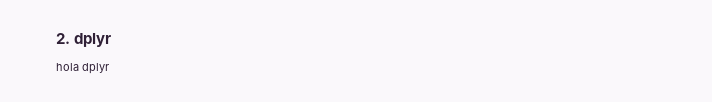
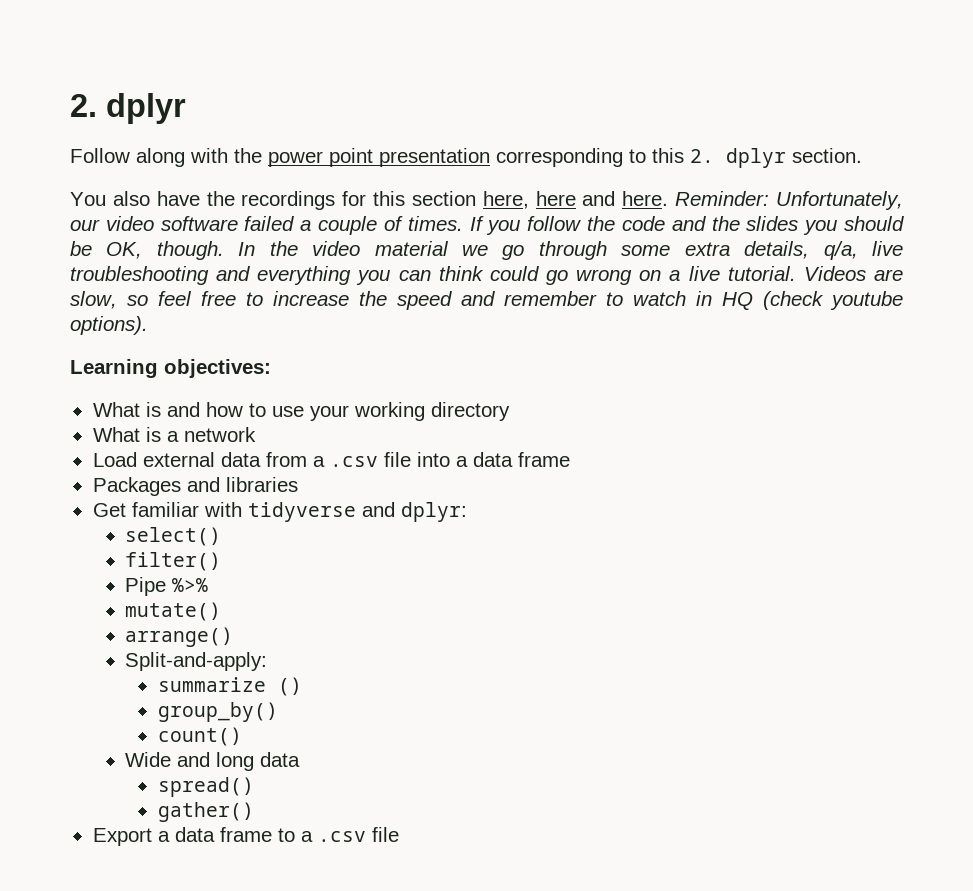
- hola dplyr
+ Follow along with the power point presentation corresponding to this 2. dplyr section.
+ You also have the recordings for this section here, here and here. Reminder: Unfortunately, our video software failed a couple of times. If you follow the code and the slides you should be OK, though. In the video material we go through some extra details, q/a, live troubleshooting and everything you can think could go wrong on a live tutorial. Videos are slow, so feel free to increase the speed and remember to watch in HQ (check youtube options).
+ Learning objectives:
+ What is and how to use your working directory
+ What is a network
+ Load external data from a .csv file into a data frame
+ Packages and libraries
+ Get familiar with tidyverse and dplyr:
+ select()
+ filter()
+ Pipe %>%
+ mutate()
+ arrange()
+ Split-and-apply:
+ summarize ()
+ group_by()
+ count()
+ Wide and long data
+ spread()
+ gather()
+ Export a data frame to a .csv file

